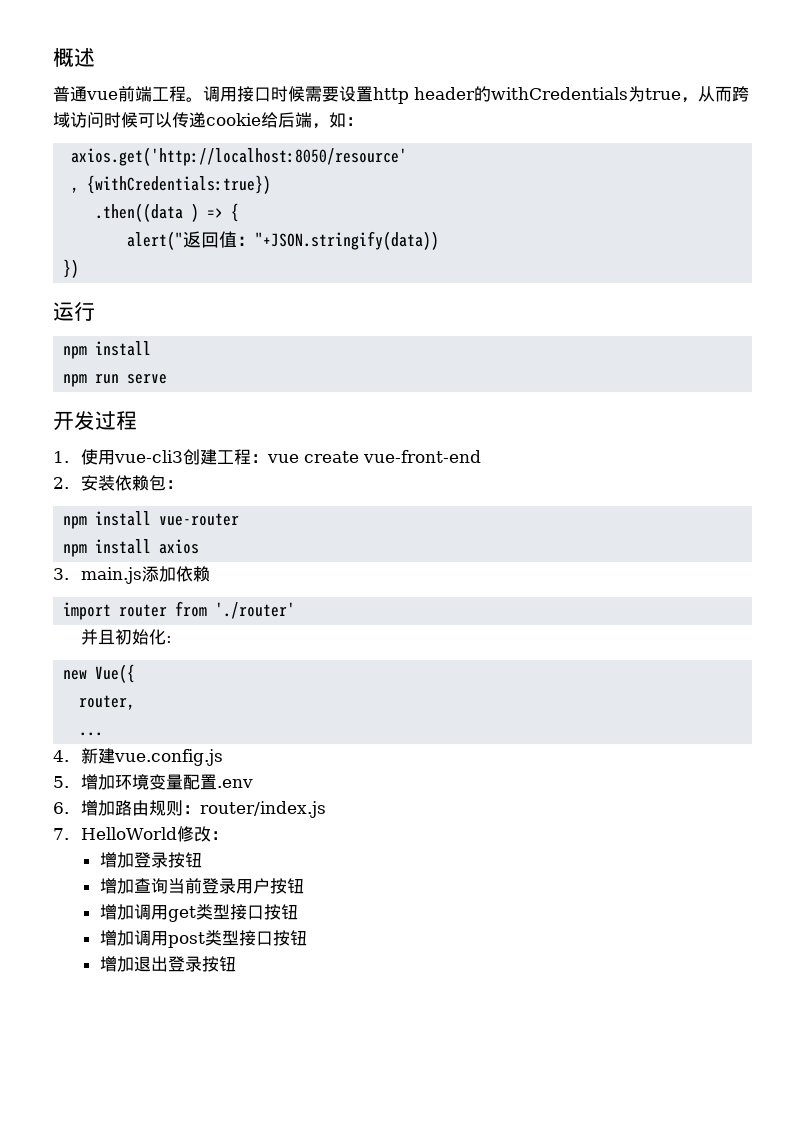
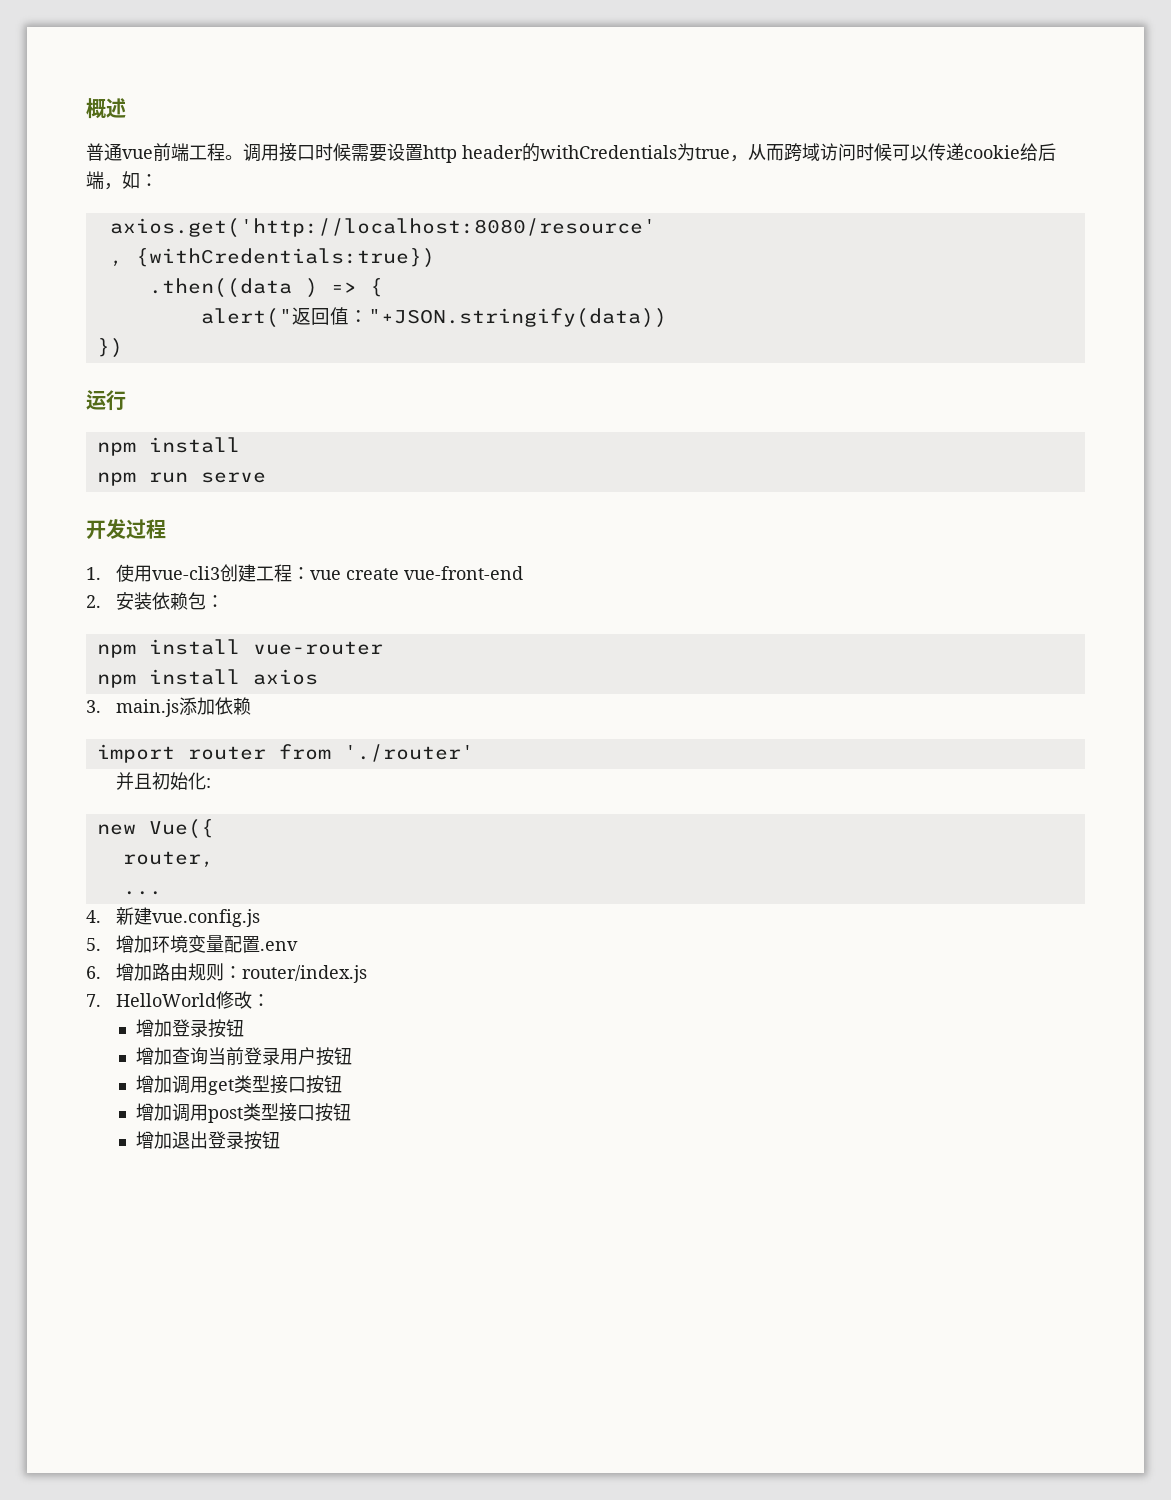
- axios.get('http://localhost:8050/resource'
+ axios.get('http://localhost:8080/resource'

